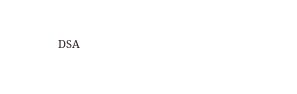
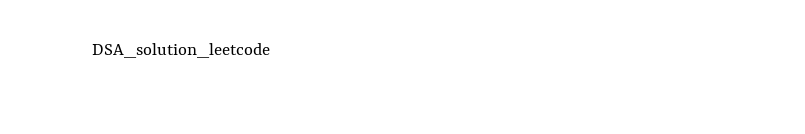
- DSA
+ DSA_solution_leetcode

